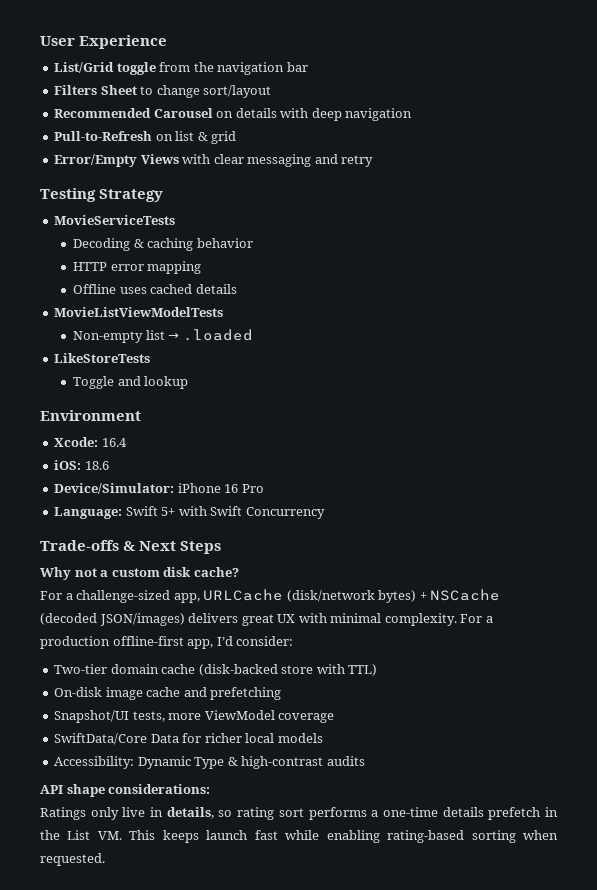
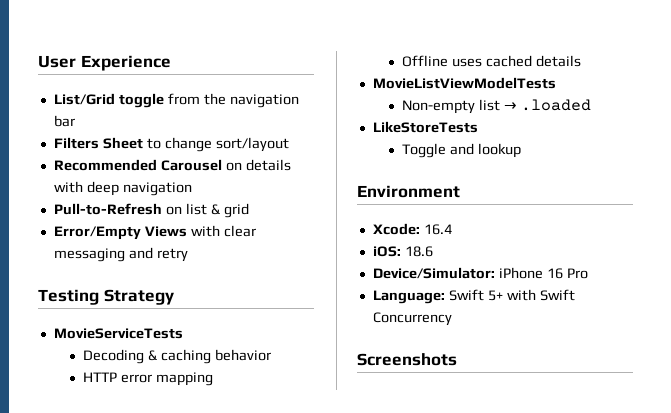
- Trade-offs & Next Steps
- Why not a custom disk cache?
- For a challenge-sized app, URLCache (disk/network bytes) + NSCache (decoded JSON/images) delivers great UX with minimal complexity. For a production offline-first app, I’d consider:
- Two-tier domain cache (disk-backed store with TTL)
- On-disk image cache and prefetching
- Snapshot/UI tests, more ViewModel coverage
- SwiftData/Core Data for richer local models
- Accessibility: Dynamic Type & high-contrast audits
- API shape considerations:
- Ratings only live in details, so rating sort performs a one-time details prefetch in the List VM. This keeps launch fast while enabling rating-based sorting when requested.
+ Screenshots

